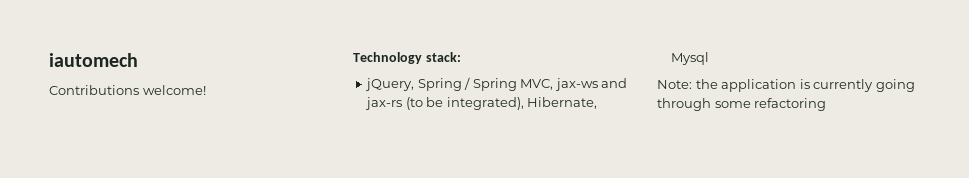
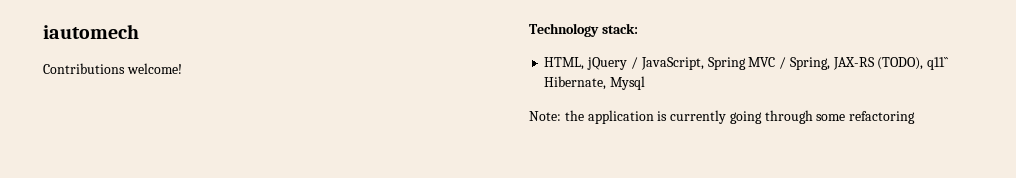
- jQuery, Spring / Spring MVC, jax-ws and jax-rs (to be integrated), Hibernate, Mysql
+ HTML, jQuery / JavaScript, Spring MVC / Spring, JAX-RS (TODO), q11`` Hibernate, Mysql

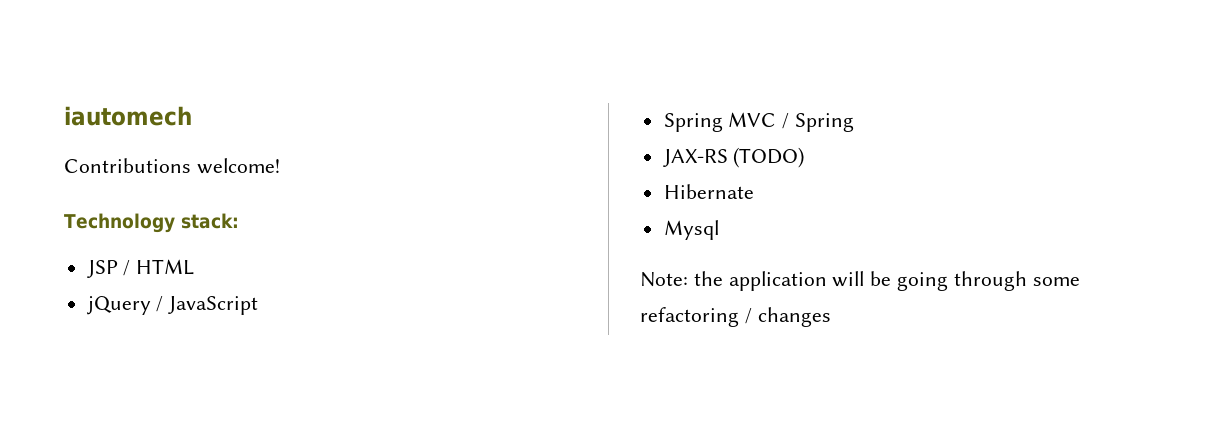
- HTML, jQuery / JavaScript, Spring MVC / Spring, JAX-RS (TODO), q11`` Hibernate, Mysql
+ JSP / HTML
+ jQuery / JavaScript
+ Spring MVC / Spring
+ JAX-RS (TODO)
+ Hibernate
+ Mysql
- Note: the application is currently going through some refactoring
+ Note: the application will be going through some refactoring / changes

